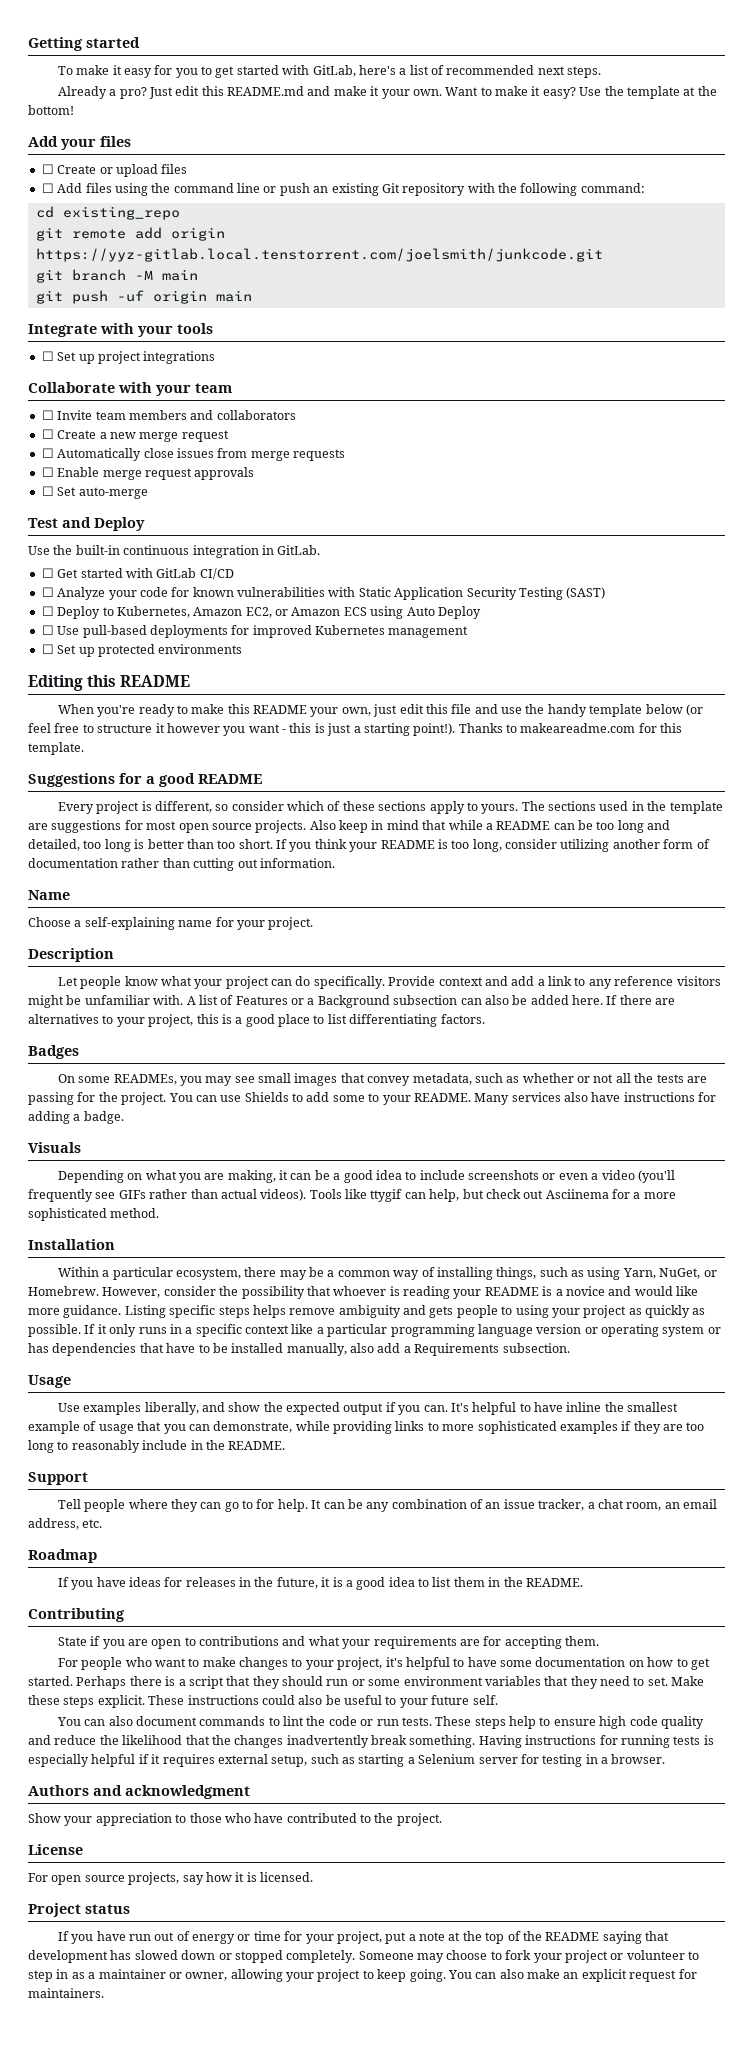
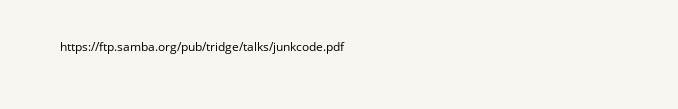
- Getting started
- To make it easy for you to get started with GitLab, here's a list of recommended next steps.
- Already a pro? Just edit this README.md and make it your own. Want to make it easy? Use the template at the bottom!
- Add your files
- ☐ Create or upload files
- ☐ Add files using the command line or push an existing Git repository with the following command:
- cd existing_repo
- git remote add origin https://yyz-gitlab.local.tenstorrent.com/joelsmith/junkcode.git
- git branch -M main
- git push -uf origin main
- Integrate with your tools
- ☐ Set up project integrations
- Collaborate with your team
- ☐ Invite team members and collaborators
- ☐ Create a new merge request
- ☐ Automatically close issues from merge requests
- ☐ Enable merge request approvals
- ☐ Set auto-merge
- Test and Deploy
- Use the built-in continuous integration in GitLab.
- ☐ Get started with GitLab CI/CD
- ☐ Analyze your code for known vulnerabilities with Static Application Security Testing (SAST)
- ☐ Deploy to Kubernetes, Amazon EC2, or Amazon ECS using Auto Deploy
- ☐ Use pull-based deployments for improved Kubernetes management
- ☐ Set up protected environments
- Editing this README
- When you're ready to make this README your own, just edit this file and use the handy template below (or feel free to structure it however you want - this is just a starting point!). Thanks to makeareadme.com for this template.
- Suggestions for a good README
- Every project is different, so consider which of these sections apply to yours. The sections used in the template are suggestions for most open source projects. Also keep in mind that while a README can be too long and detailed, too long is better than too short. If you think your README is too long, consider utilizing another form of documentation rather than cutting out information.
- Name
- Choose a self-explaining name for your project.
- Description
- Let people know what your project can do specifically. Provide context and add a link to any reference visitors might be unfamiliar with. A list of Features or a Background subsection can also be added here. If there are alternatives to your project, this is a good place to list differentiating factors.
- Badges
- On some READMEs, you may see small images that convey metadata, such as whether or not all the tests are passing for the project. You can use Shields to add some to your README. Many services also have instructions for adding a badge.
- Visuals
- Depending on what you are making, it can be a good idea to include screenshots or even a video (you'll frequently see GIFs rather than actual videos). Tools like ttygif can help, but check out Asciinema for a more sophisticated method.
- Installation
- Within a particular ecosystem, there may be a common way of installing things, such as using Yarn, NuGet, or Homebrew. However, consider the possibility that whoever is reading your README is a novice and would like more guidance. Listing specific steps helps remove ambiguity and gets people to using your project as quickly as possible. If it only runs in a specific context like a particular programming language version or operating system or has dependencies that have to be installed manually, also add a Requirements subsection.
- Usage
- Use examples liberally, and show the expected output if you can. It's helpful to have inline the smallest example of usage that you can demonstrate, while providing links to more sophisticated examples if they are too long to reasonably include in the README.
- Support
- Tell people where they can go to for help. It can be any combination of an issue tracker, a chat room, an email address, etc.
- Roadmap
- If you have ideas for releases in the future, it is a good idea to list them in the README.
- Contributing
- State if you are open to contributions and what your requirements are for accepting them.
- For people who want to make changes to your project, it's helpful to have some documentation on how to get started. Perhaps there is a script that they should run or some environment variables that they need to set. Make these steps explicit. These instructions could also be useful to your future self.
- You can also document commands to lint the code or run tests. These steps help to ensure high code quality and reduce the likelihood that the changes inadvertently break something. Having instructions for running tests is especially helpful if it requires external setup, such as starting a Selenium server for testing in a browser.
- Authors and acknowledgment
- Show your appreciation to those who have contributed to the project.
- License
- For open source projects, say how it is licensed.
- Project status
- If you have run out of energy or time for your project, put a note at the top of the README saying that development has slowed down or stopped completely. Someone may choose to fork your project or volunteer to step in as a maintainer or owner, allowing your project to keep going. You can also make an explicit request for maintainers.
+ https://ftp.samba.org/pub/tridge/talks/junkcode.pdf

